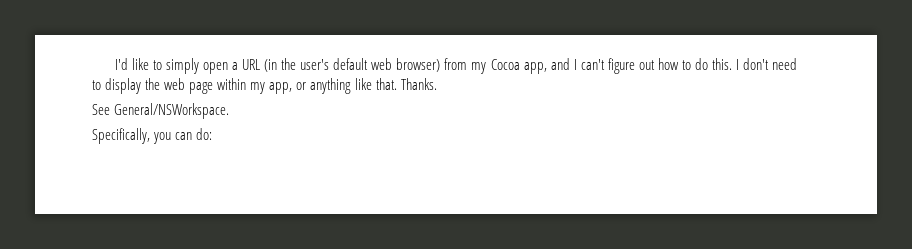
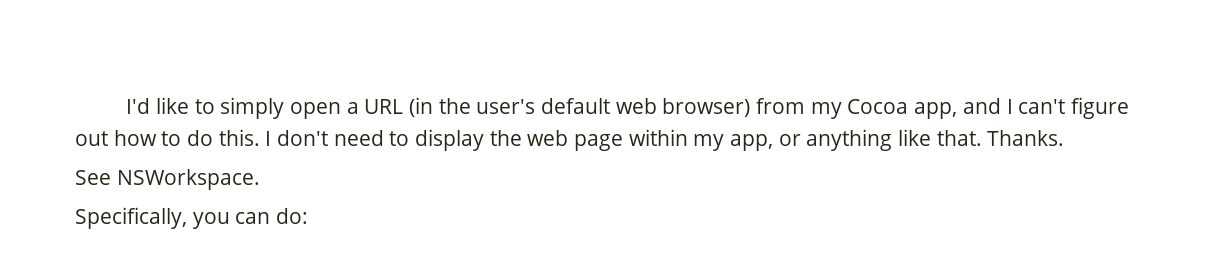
- See General/NSWorkspace.
+ See NSWorkspace.

